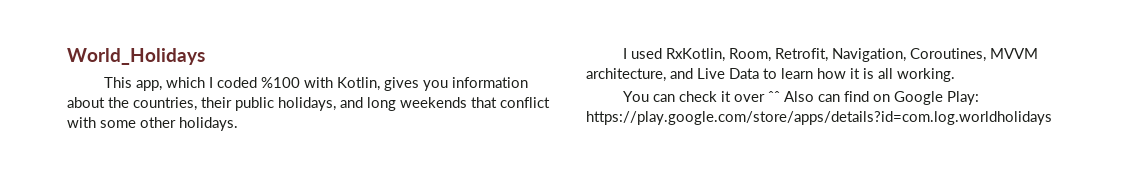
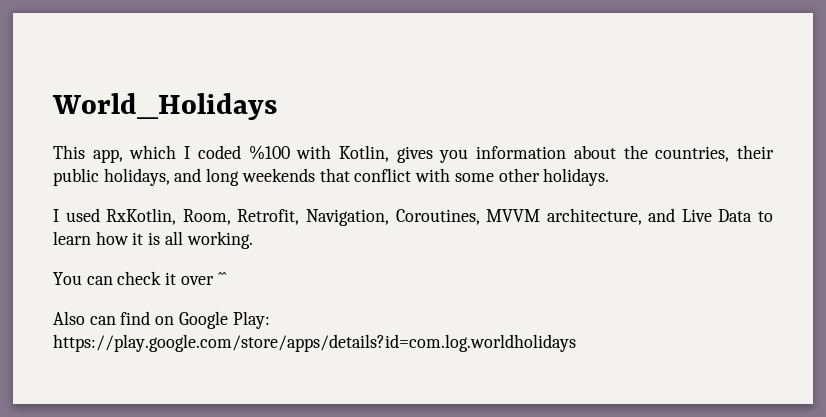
- You can check it over ˆˆ Also can find on Google Play: https://play.google.com/store/apps/details?id=com.log.worldholidays
+ You can check it over ˆˆ
+ Also can find on Google Play: https://play.google.com/store/apps/details?id=com.log.worldholidays

